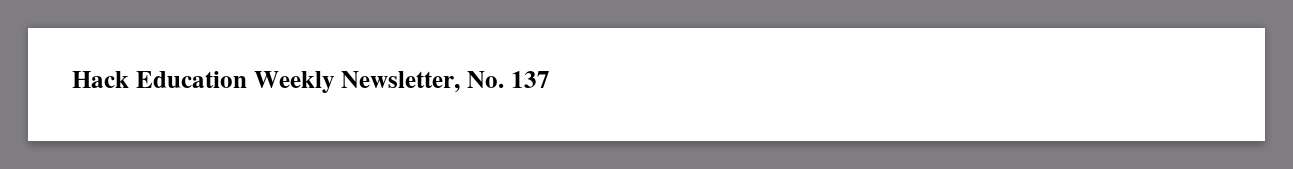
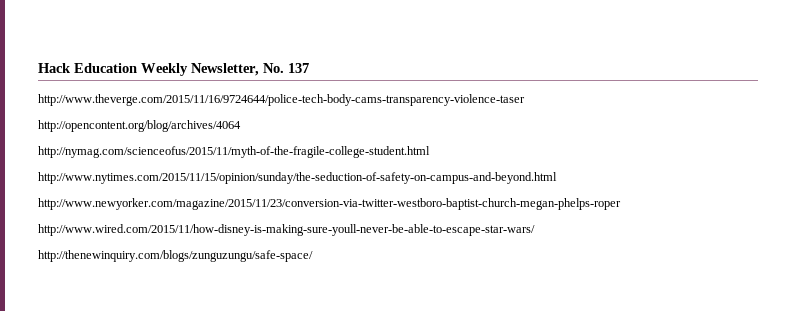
+ http://www.theverge.com/2015/11/16/9724644/police-tech-body-cams-transparency-violence-taser
+ http://opencontent.org/blog/archives/4064
+ http://nymag.com/scienceofus/2015/11/myth-of-the-fragile-college-student.html
+ http://www.nytimes.com/2015/11/15/opinion/sunday/the-seduction-of-safety-on-campus-and-beyond.html
+ http://www.newyorker.com/magazine/2015/11/23/conversion-via-twitter-westboro-baptist-church-megan-phelps-roper
+ http://www.wired.com/2015/11/how-disney-is-making-sure-youll-never-be-able-to-escape-star-wars/
+ http://thenewinquiry.com/blogs/zunguzungu/safe-space/

